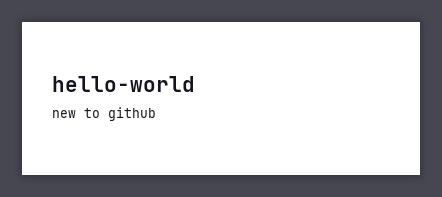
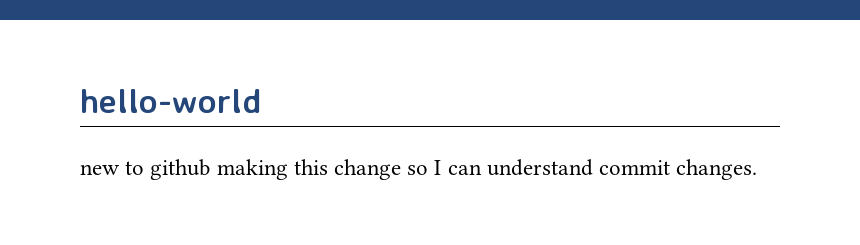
- new to github
+ new to github making this change so I can understand commit changes.

